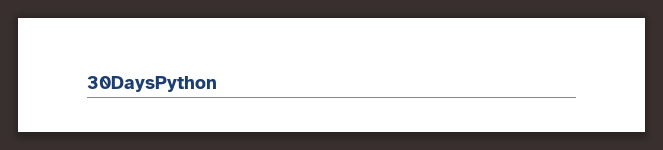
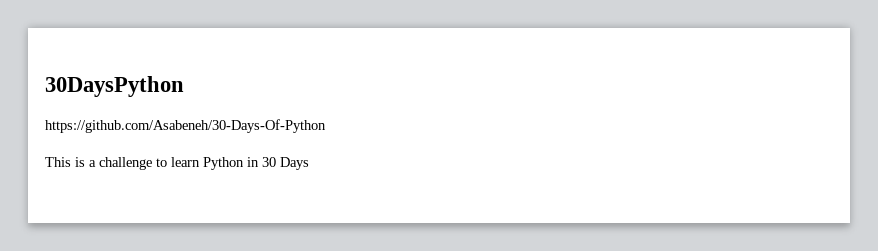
+ https://github.com/Asabeneh/30-Days-Of-Python
+ This is a challenge to learn Python in 30 Days

